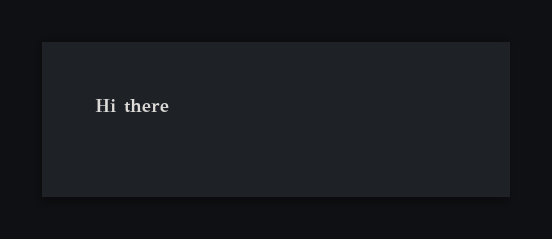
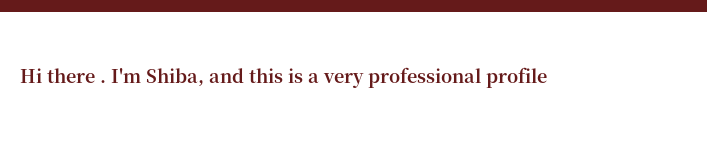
- Hi there
+ Hi there . I'm Shiba, and this is a very professional profile

